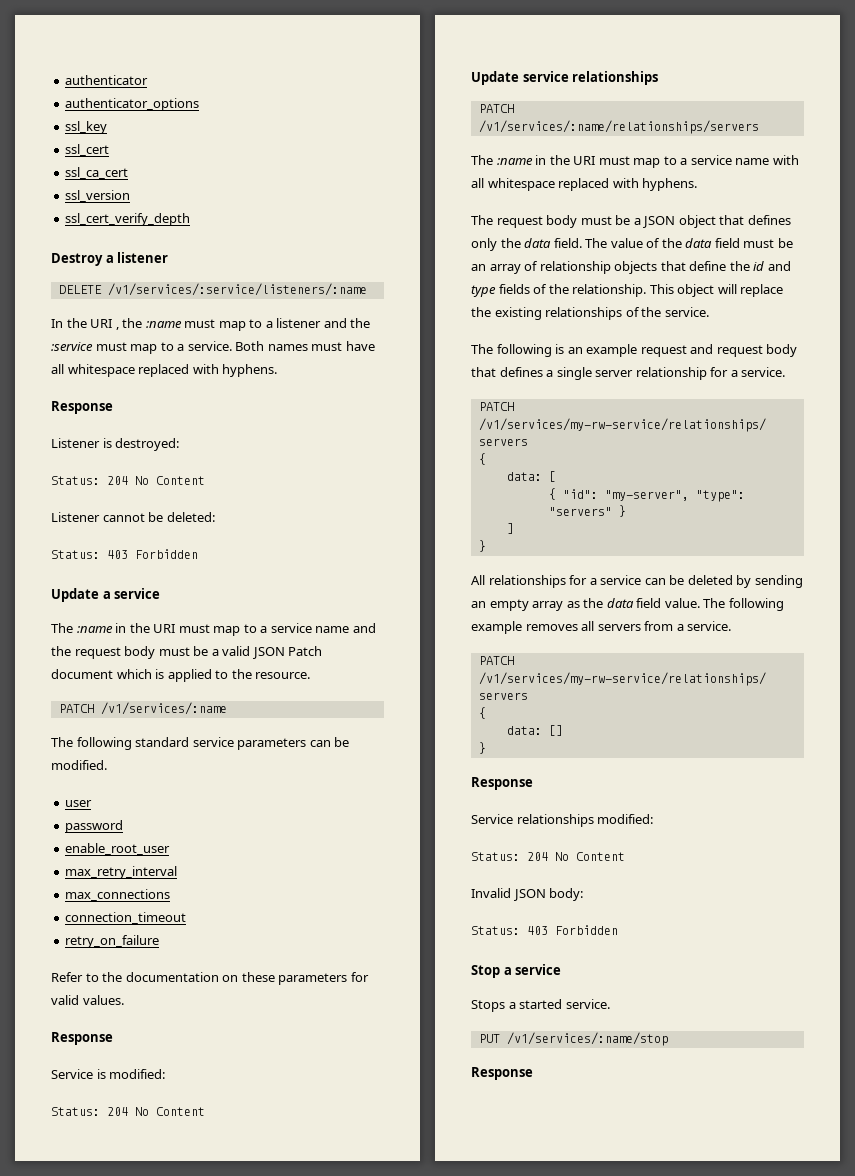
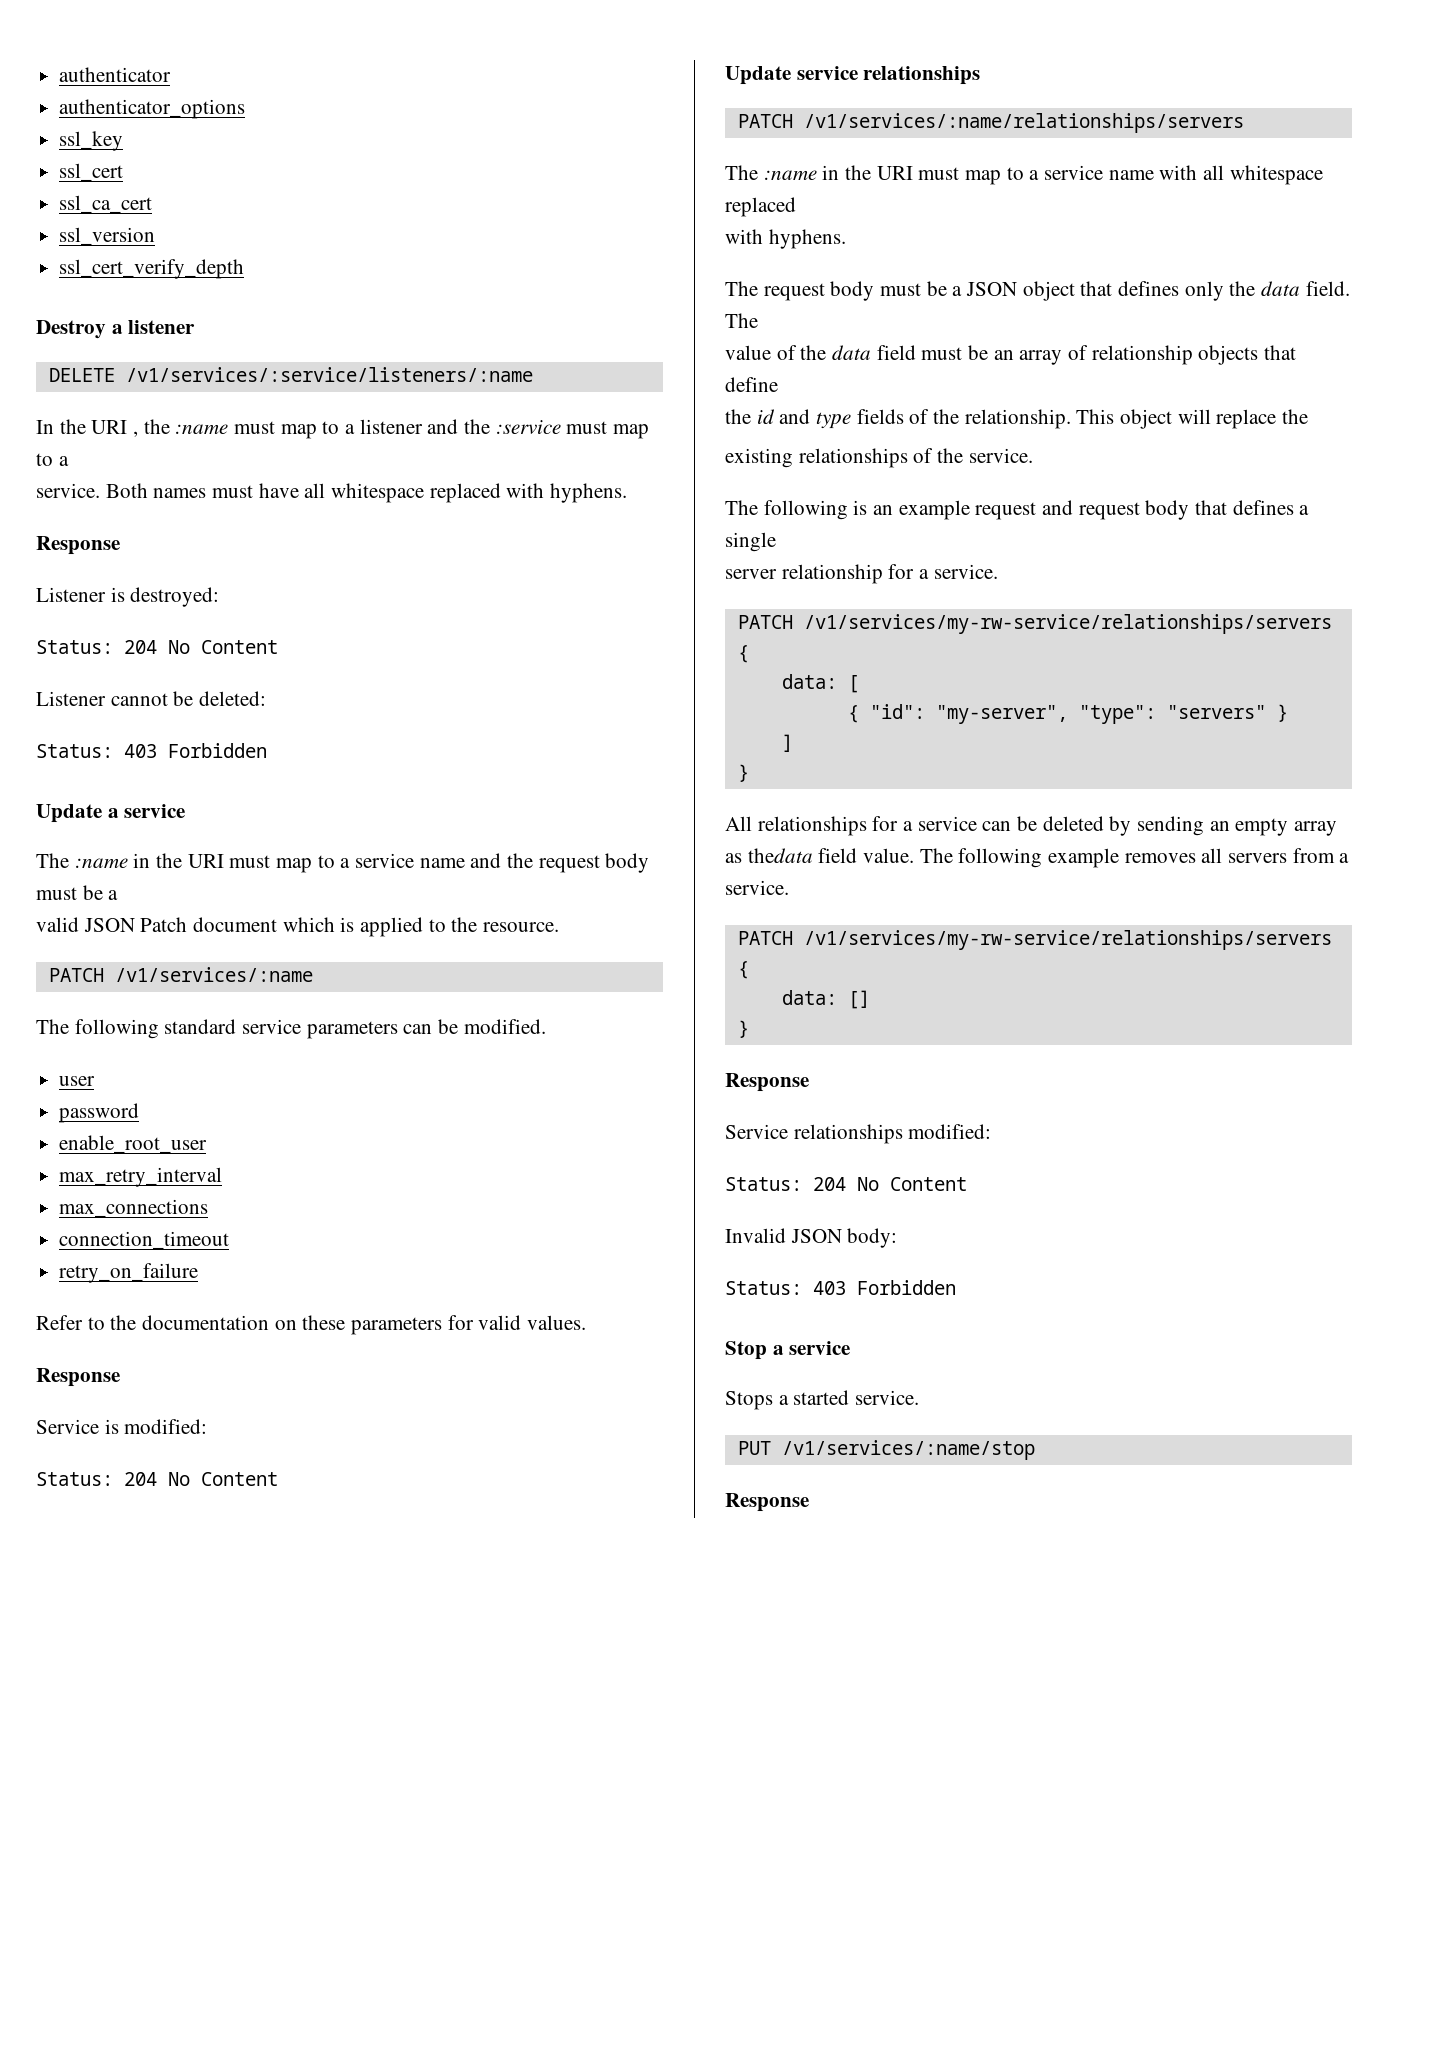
- In the URI , the :name must map to a listener and the :service must map to a service.
+ In the URI , the :name must map to a listener and the :service must map to a
+ service.
- The :name in the URI must map to a service name and the request body must be a valid JSON Patch document which is applied to the resource.
+ The :name in the URI must map to a service name and the request body must be a
+ valid JSON Patch document which is applied to the resource.
- The :name in the URI must map to a service name with all whitespace replaced with hyphens.
+ The :name in the URI must map to a service name with all whitespace replaced
+ with hyphens.
- The request body must be a JSON object that defines only the data field. The value of the data field must be an array of relationship objects that define the id and type fields of the relationship.
+ The request body must be a JSON object that defines only the data field. The
+ value of the data field must be an array of relationship objects that define
+ the id and type fields of the relationship.
- This object will replace the existing relationships of the service.
+ This object will replace the
+ existing relationships of the service.
- The following is an example request and request body that defines a single server relationship for a service.
+ The following is an example request and request body that defines a single
+ server relationship for a service.
- All relationships for a service can be deleted by sending an empty array as the data field value.
+ All relationships for a service can be deleted by sending an empty array as thedata field value.

